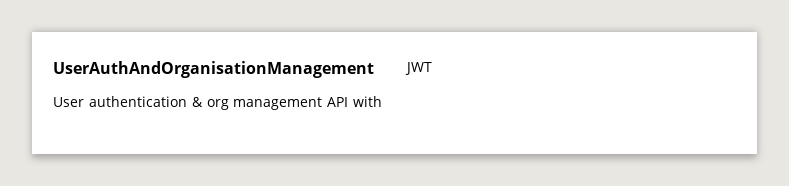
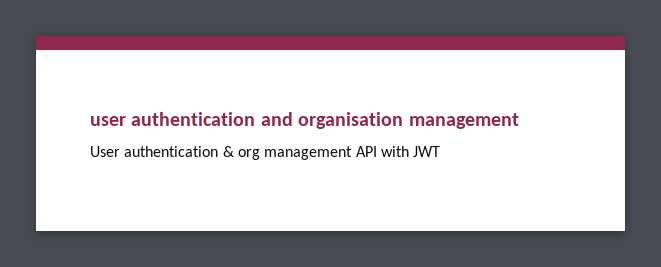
- UserAuthAndOrganisationManagement
+ user authentication and organisation management

